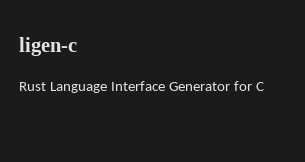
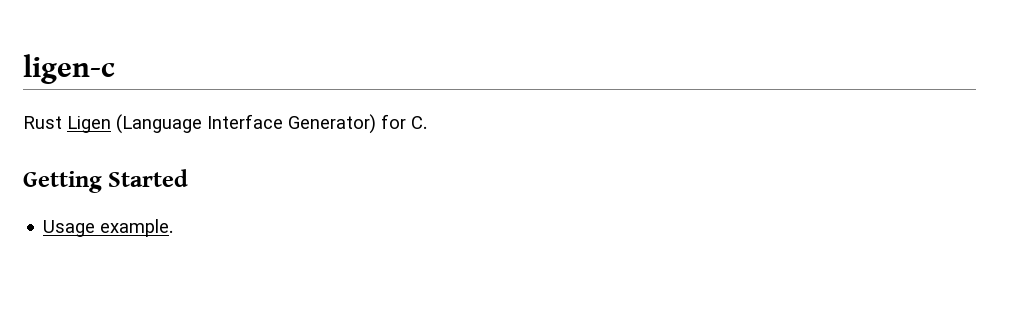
- Rust Language Interface Generator for C
+ Rust Ligen (Language Interface Generator) for C.
+ Getting Started
+ Usage example.

